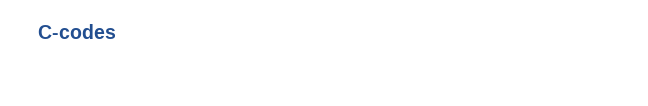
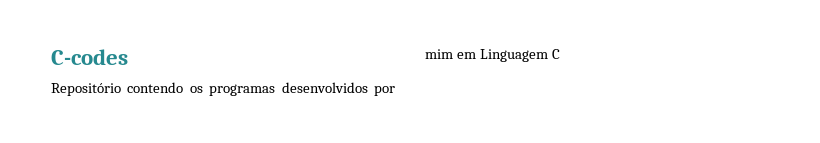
+ Repositório contendo os programas desenvolvidos por mim em Linguagem C

